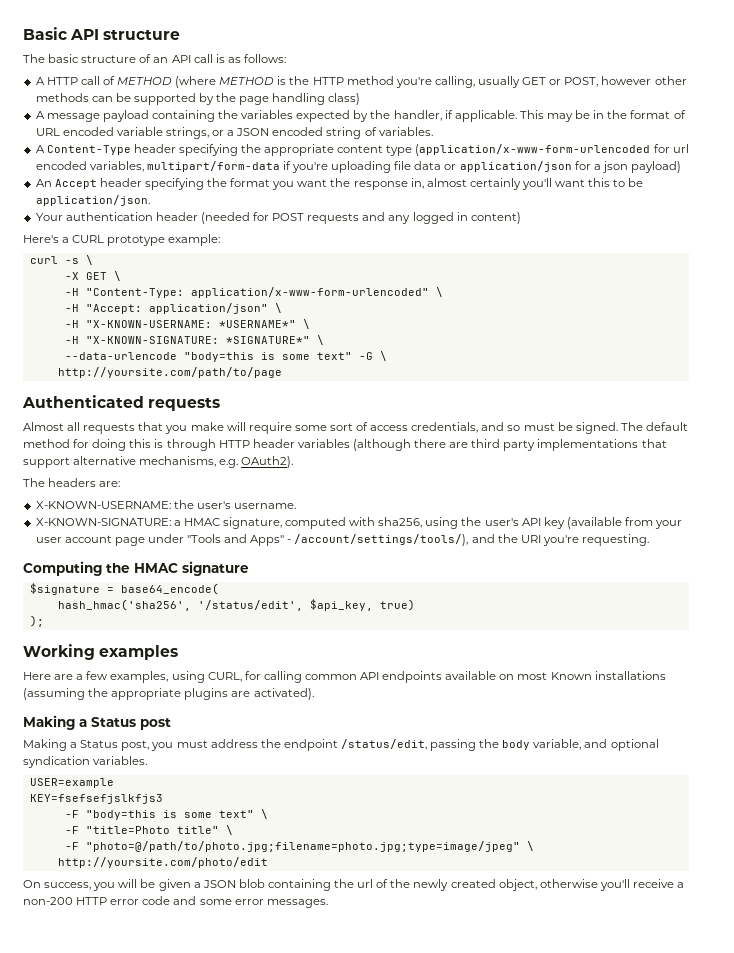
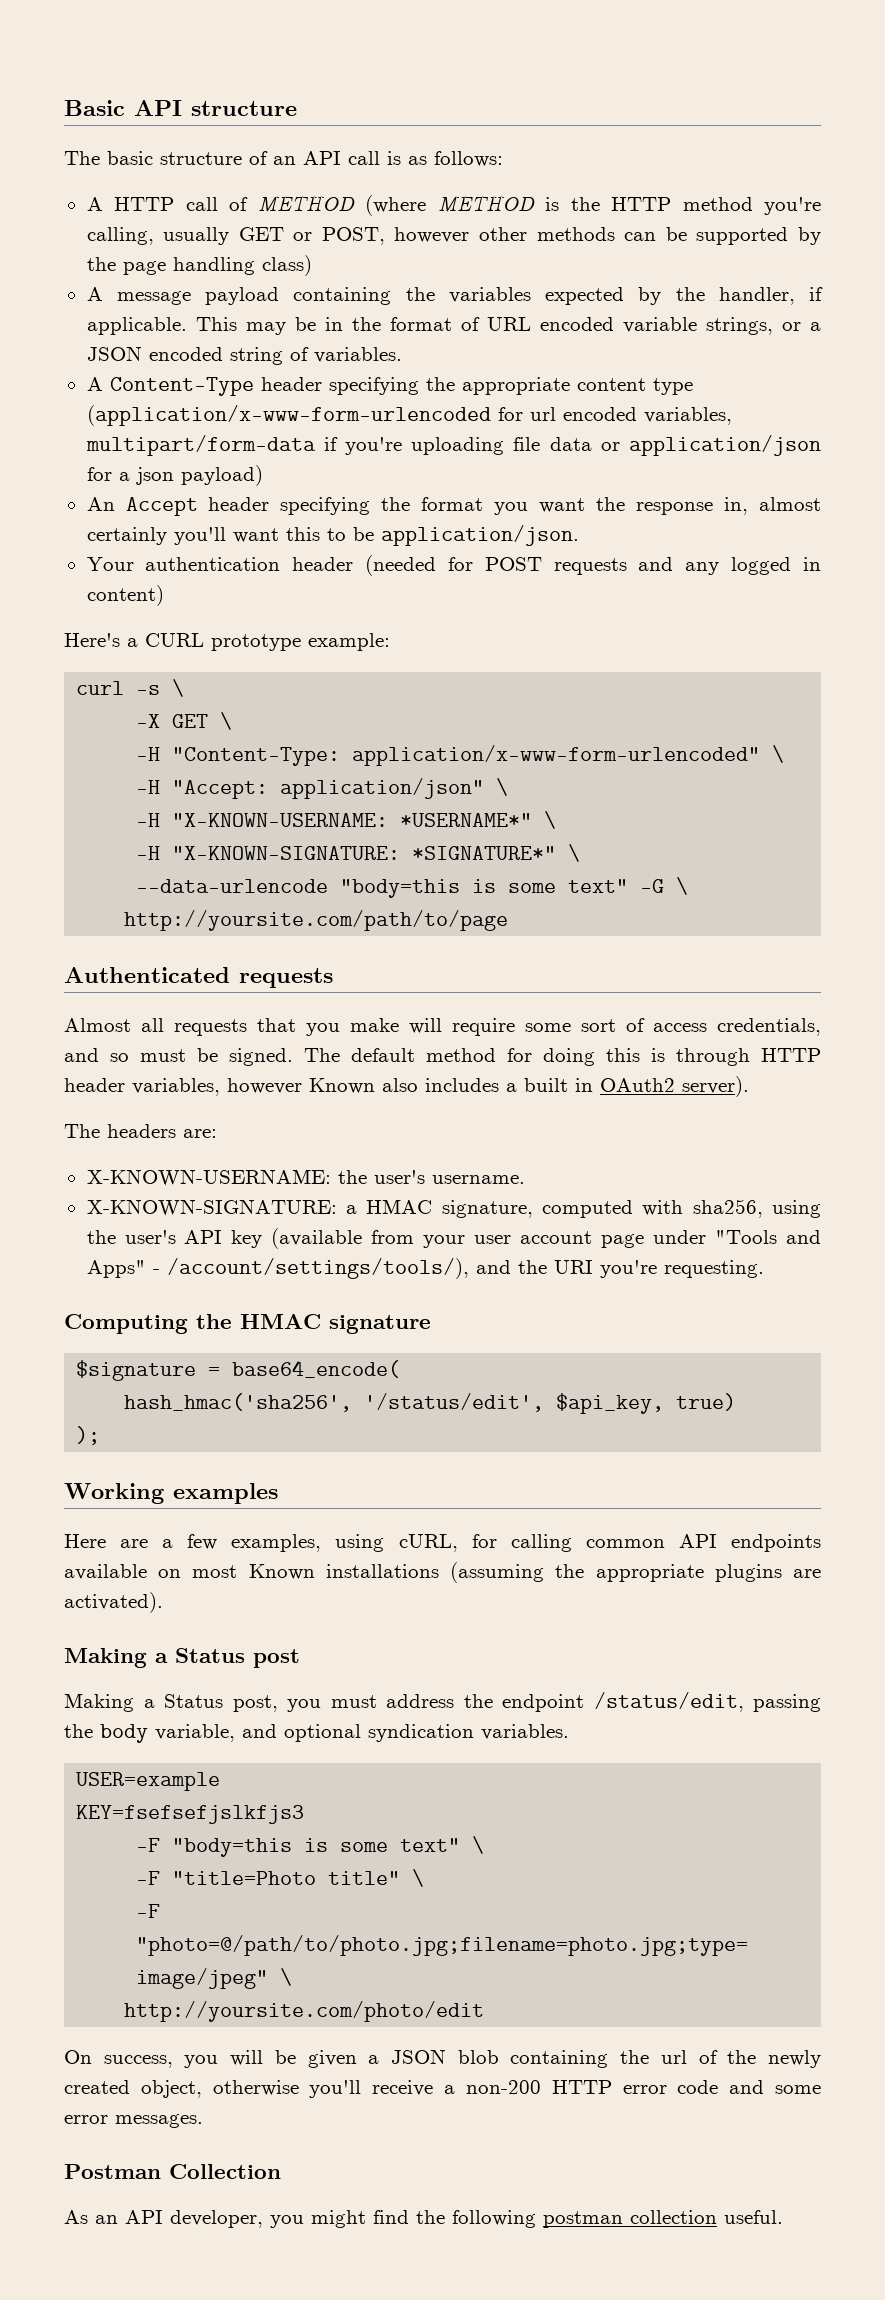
- The default method for doing this is through HTTP header variables (although there are third party implementations that support alternative mechanisms, e.g. OAuth2).
+ The default method for doing this is through HTTP header variables, however Known also includes a built in OAuth2 server).
- Here are a few examples, using CURL, for calling common API endpoints available on most Known installations (assuming the appropriate plugins are activated).
+ Here are a few examples, using cURL, for calling common API endpoints available on most Known installations (assuming the appropriate plugins are activated).
+ Postman Collection
+ As an API developer, you might find the following postman collection useful.

